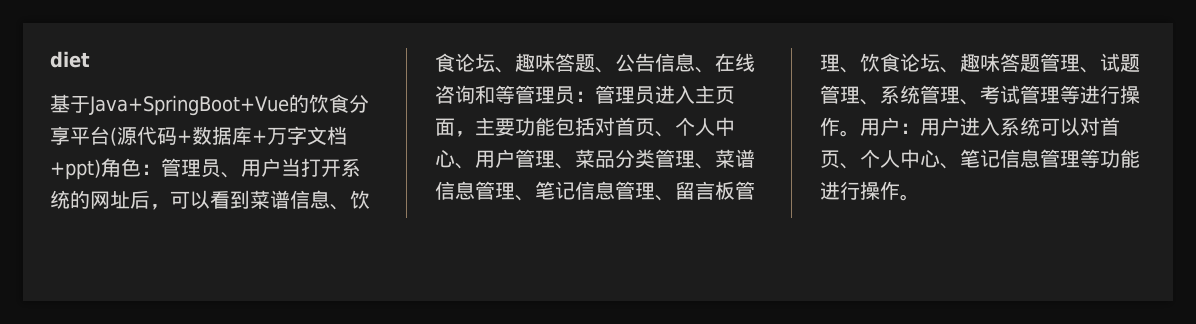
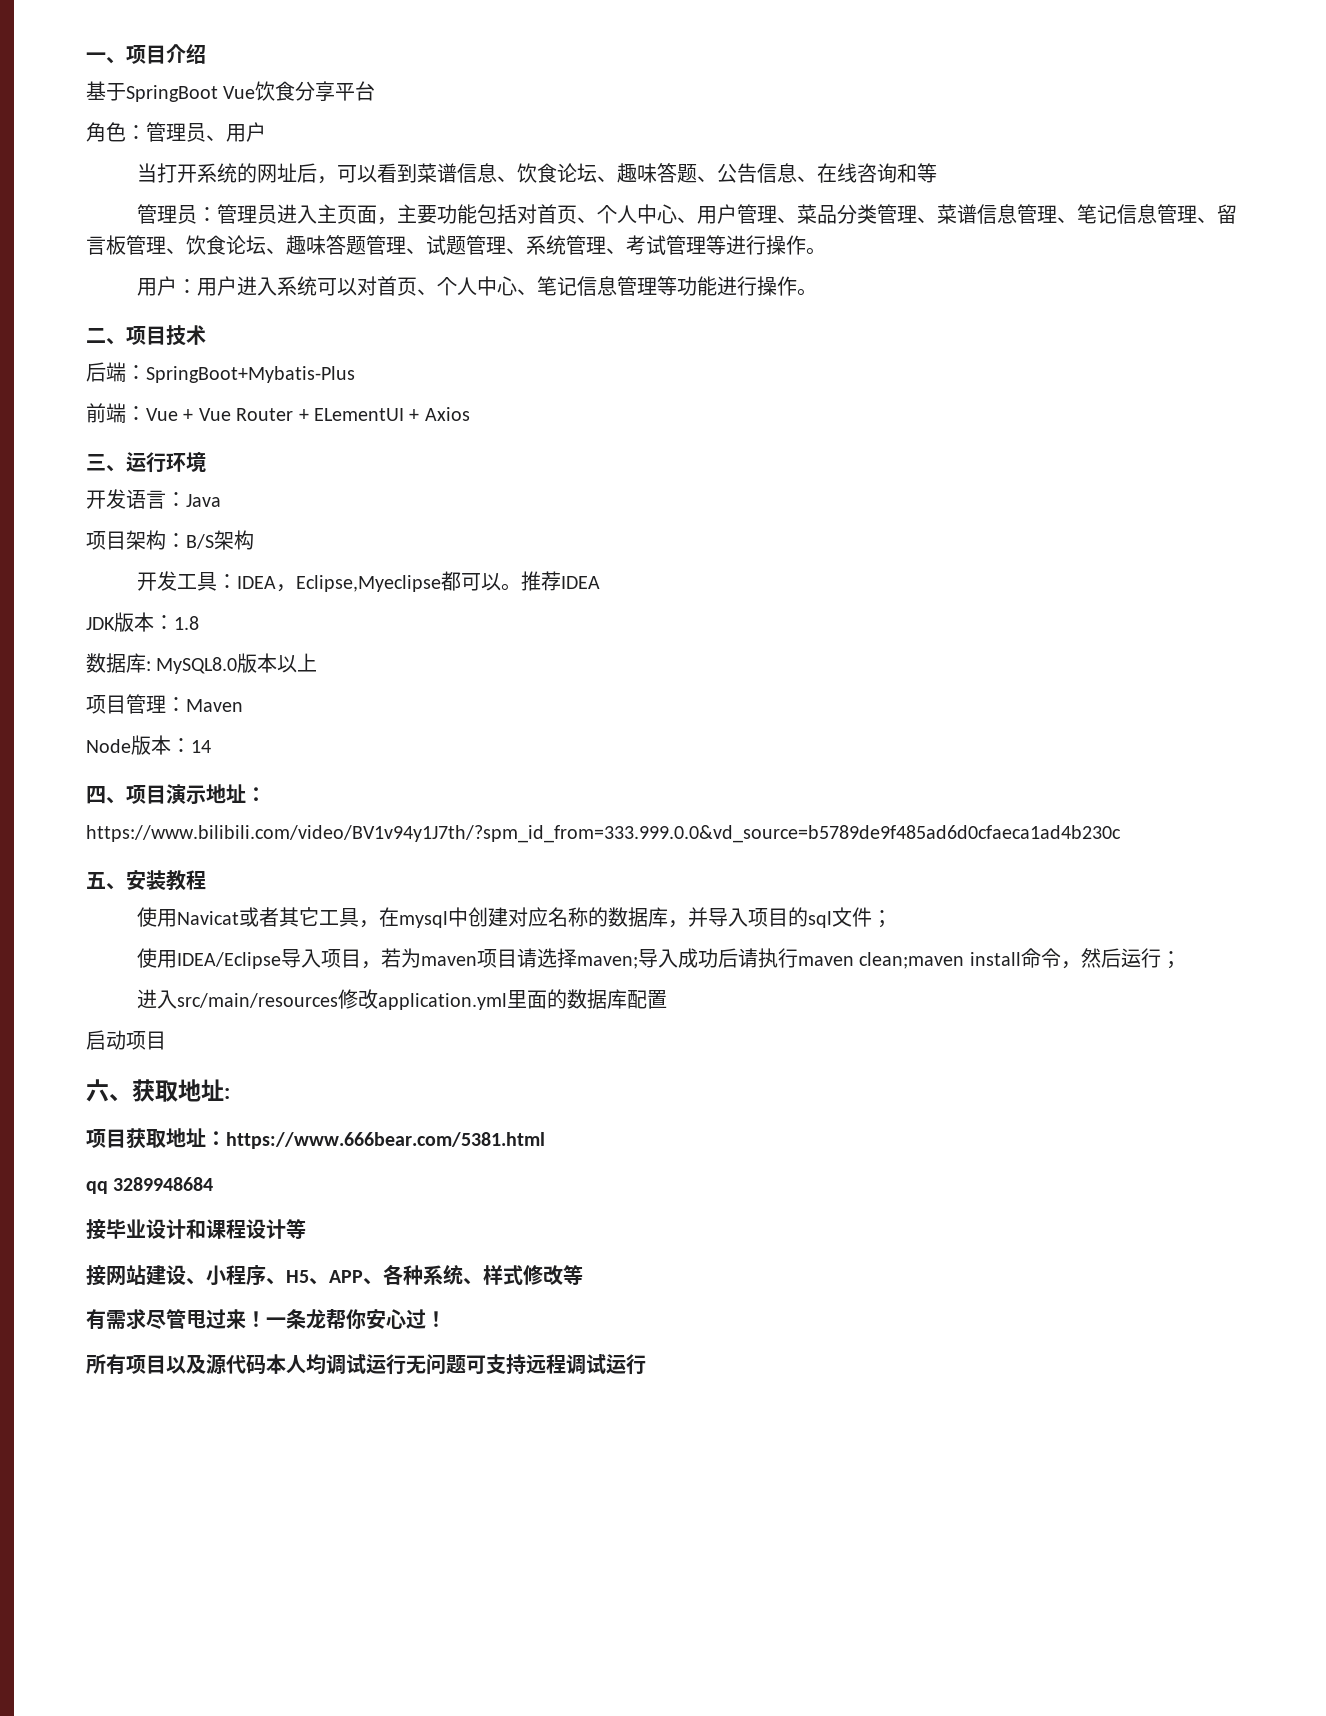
- diet
+ 一、项目介绍
- 基于Java+SpringBoot+Vue的饮食分享平台(源代码+数据库+万字文档+ppt)角色：
+ 基于SpringBoot Vue饮食分享平台
+ 角色：
- 管理员、用户当打开系统的网址后，可以看到菜谱信息、饮食论坛、趣味答题、公告信息、在线咨询和等管理员：
+ 管理员、用户
+ 当打开系统的网址后，可以看到菜谱信息、饮食论坛、趣味答题、公告信息、在线咨询和等
+ 管理员：
- 管理员进入主页面，主要功能包括对首页、个人中心、用户管理、菜品分类管理、菜谱信息管理、笔记信息管理、留言板管理、饮食论坛、趣味答题管理、试题管理、系统管理、考试管理等进行操作。用户：
+ 管理员进入主页面，主要功能包括对首页、个人中心、用户管理、菜品分类管理、菜谱信息管理、笔记信息管理、留言板管理、饮食论坛、趣味答题管理、试题管理、系统管理、考试管理等进行操作。
+ 用户：
+ 二、项目技术
+ 后端：SpringBoot+Mybatis-Plus
+ 前端：Vue + Vue Router + ELementUI + Axios
+ 三、运行环境
+ 开发语言：Java
+ 项目架构：B/S架构
+ 开发工具：IDEA，Eclipse,Myeclipse都可以。推荐IDEA
+ JDK版本：1.8
+ 数据库: MySQL8.0版本以上
+ 项目管理：Maven
+ Node版本：14
+ 四、项目演示地址：
+ https://www.bilibili.com/video/BV1v94y1J7th/?spm_id_from=333.999.0.0&vd_source=b5789de9f485ad6d0cfaeca1ad4b230c
+ 五、安装教程
+ 使用Navicat或者其它工具，在mysql中创建对应名称的数据库，并导入项目的sql文件；
+ 使用IDEA/Eclipse导入项目，若为maven项目请选择maven;导入成功后请执行maven clean;maven install命令，然后运行；
+ 进入src/main/resources修改application.yml里面的数据库配置
+ 启动项目
+ 六、获取地址:
+ 项目获取地址：https://www.666bear.com/5381.html
+ qq 3289948684
+ 接毕业设计和课程设计等
+ 接网站建设、小程序、H5、APP、各种系统、样式修改等
+ 有需求尽管甩过来！一条龙帮你安心过！
+ 所有项目以及源代码本人均调试运行无问题可支持远程调试运行

